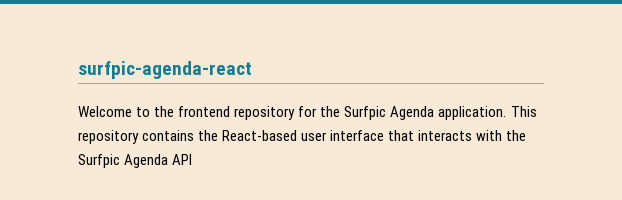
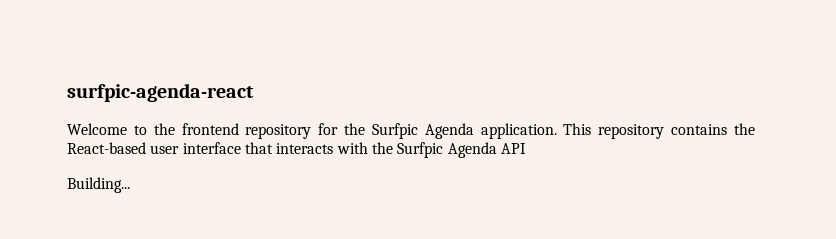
+ Building...

